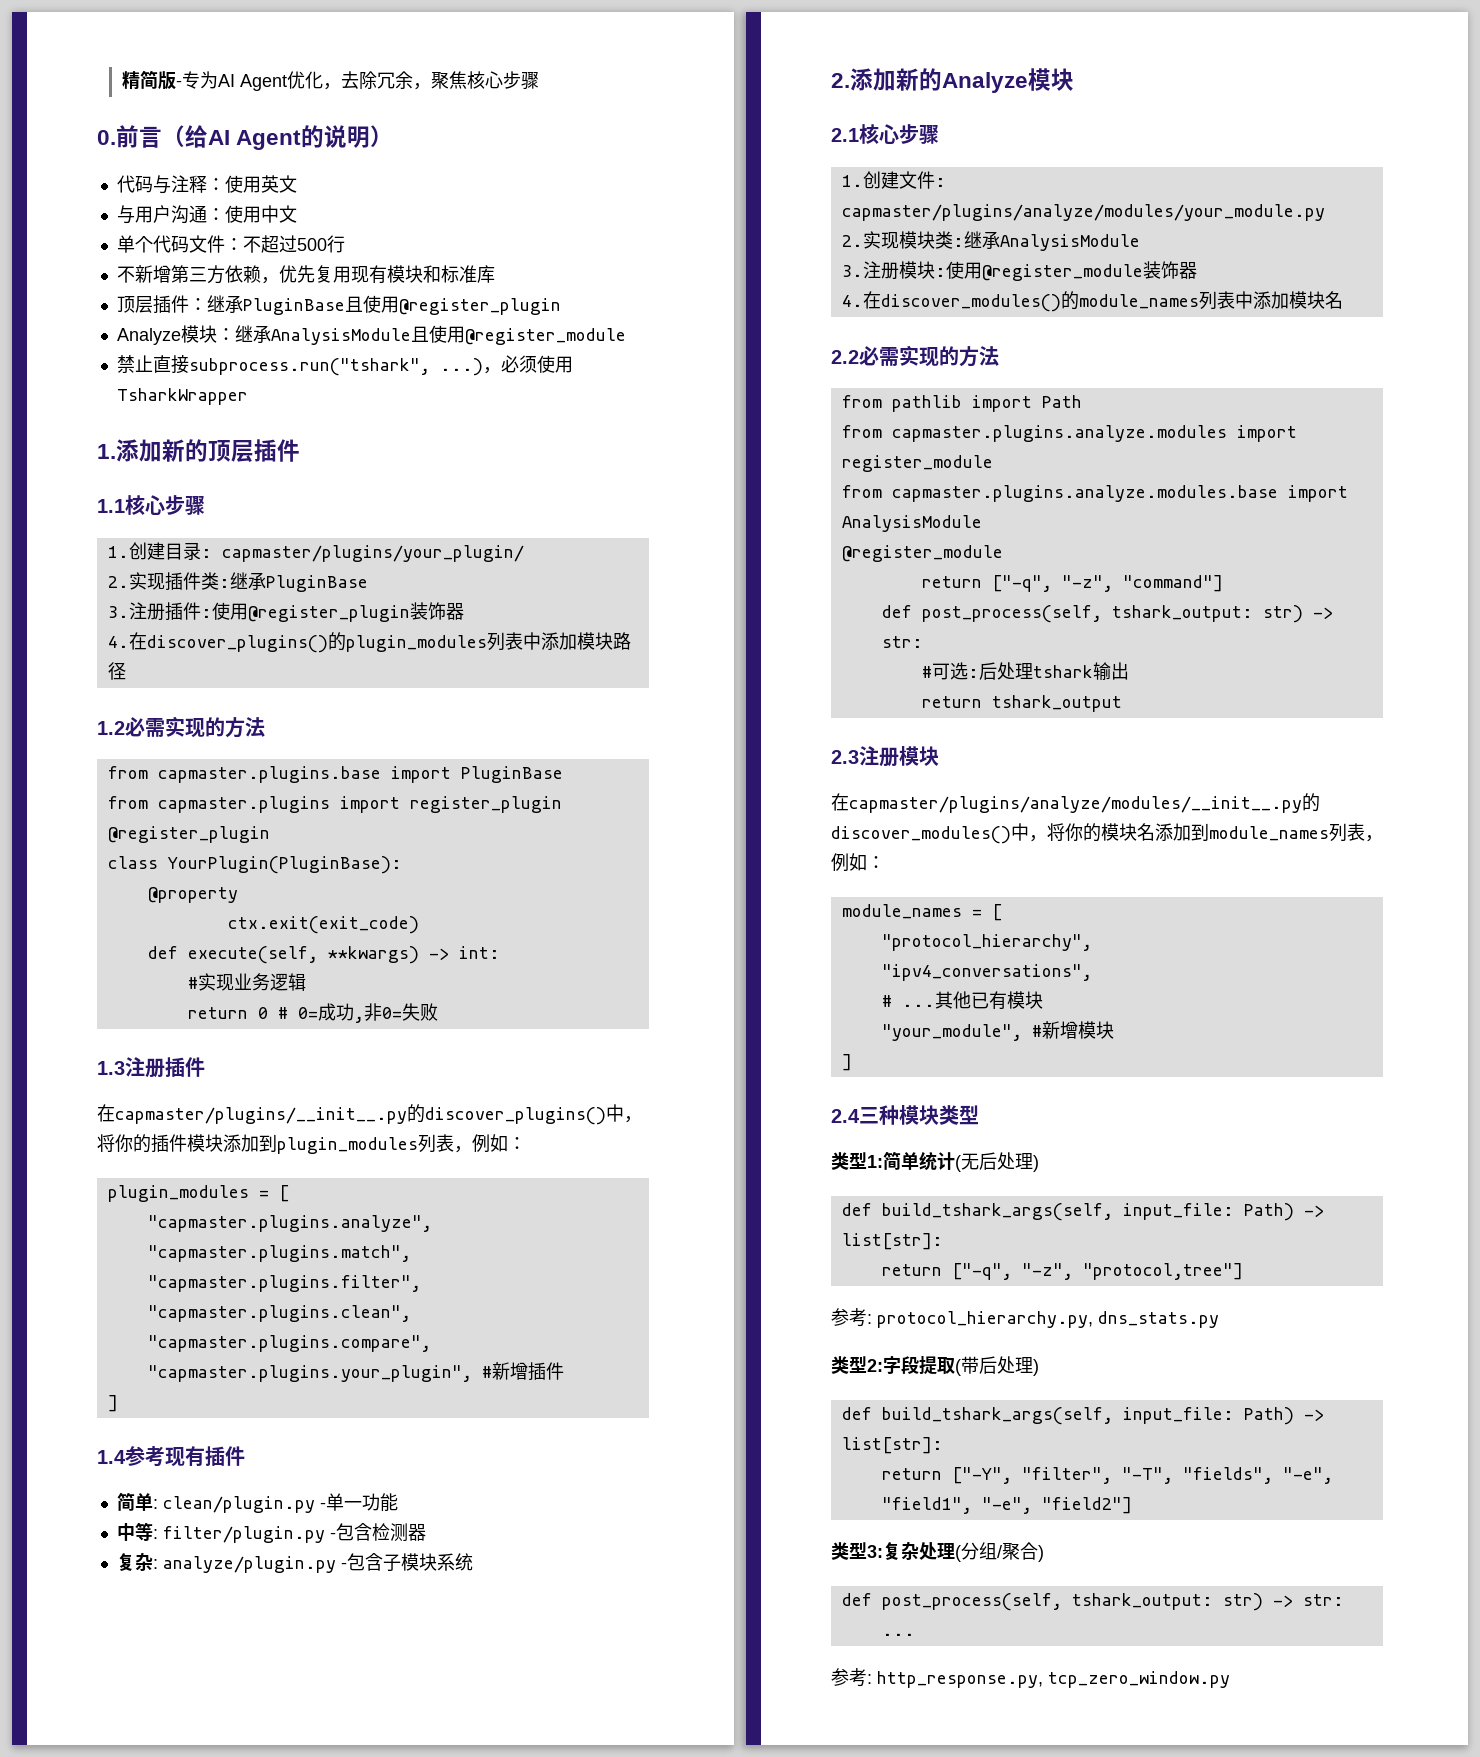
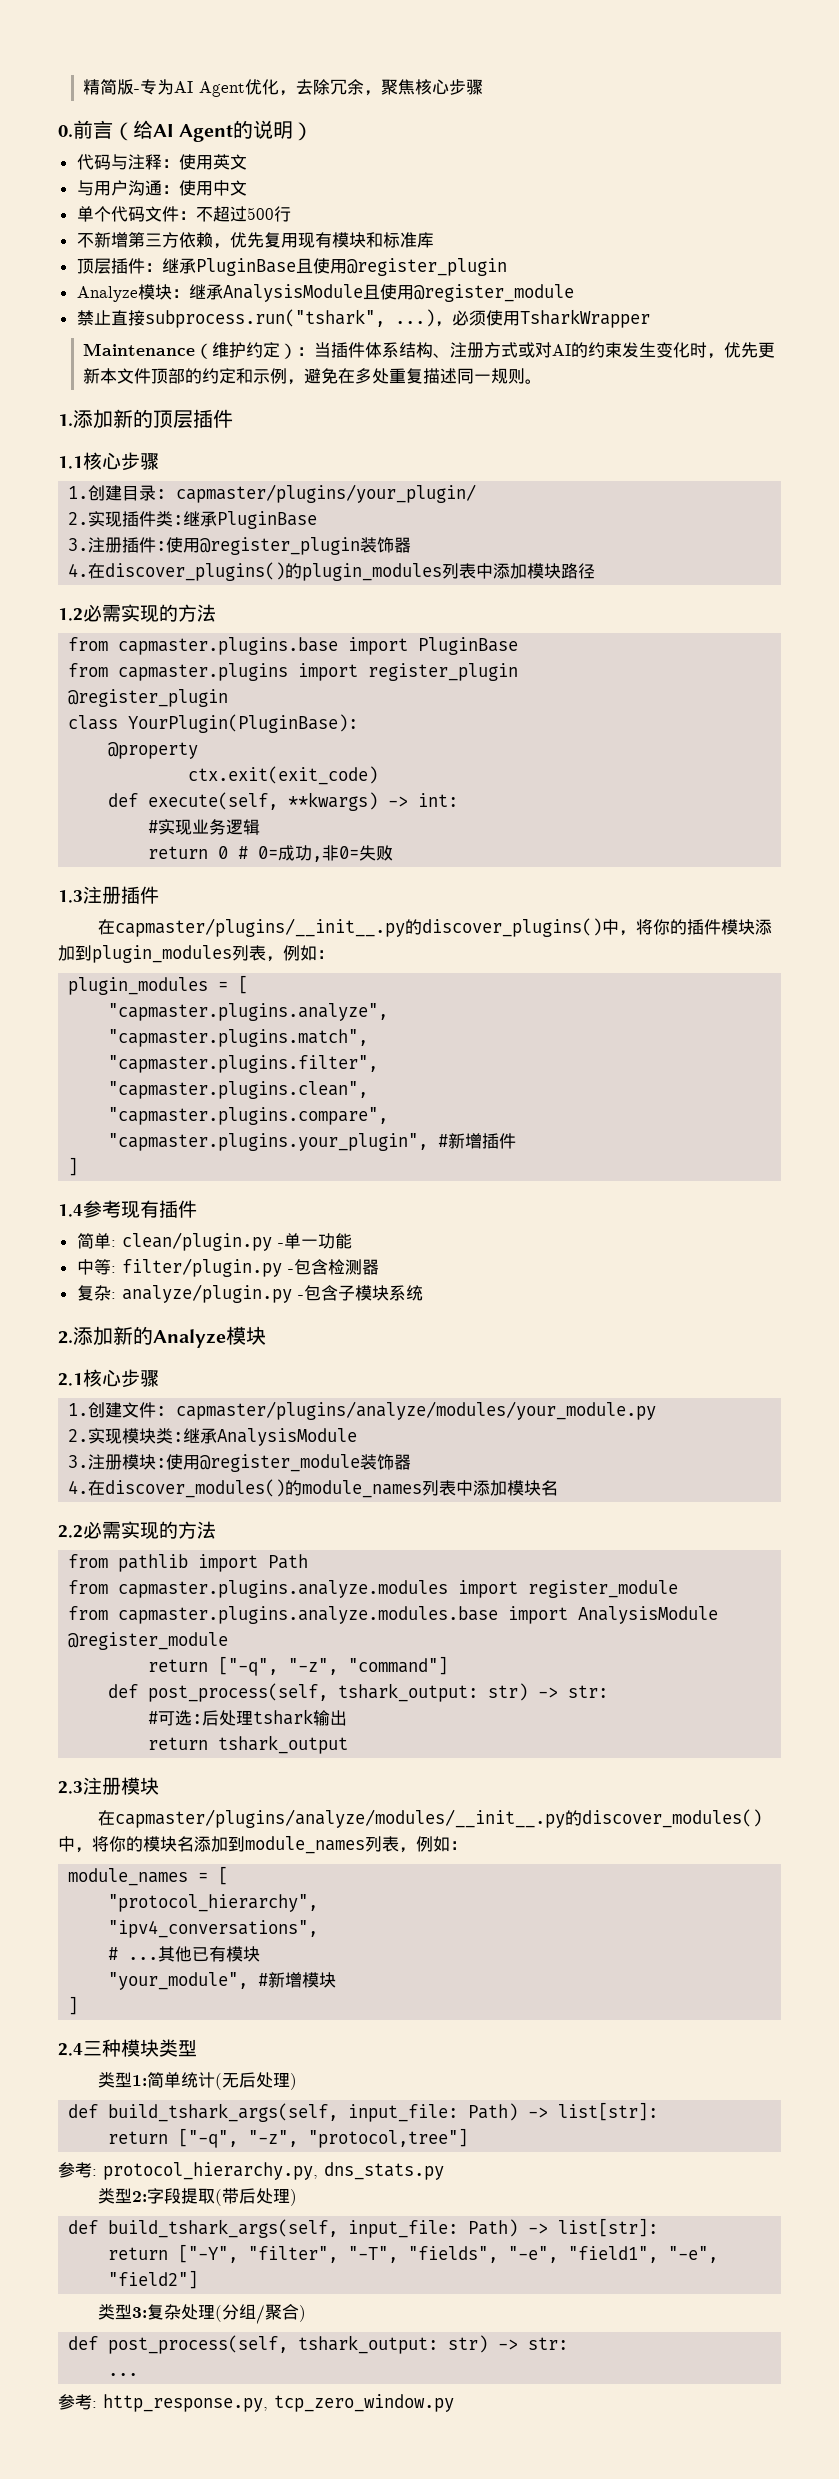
+ Maintenance（维护约定）：当插件体系结构、注册方式或对AI的约束发生变化时，优先更新本文件顶部的约定和示例，避免在多处重复描述同一规则。

